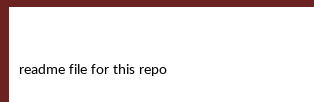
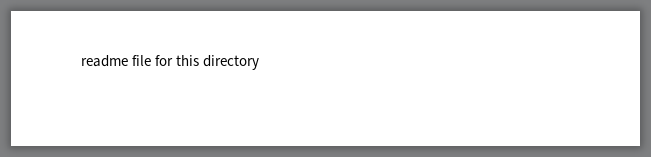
- readme file for this repo
+ readme file for this directory

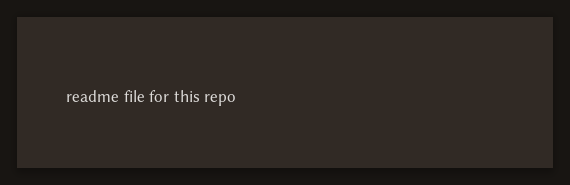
- readme file for this directory
+ readme file for this repo

